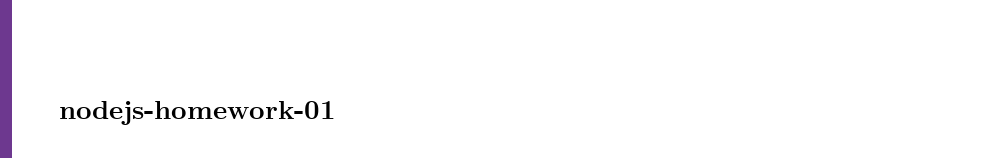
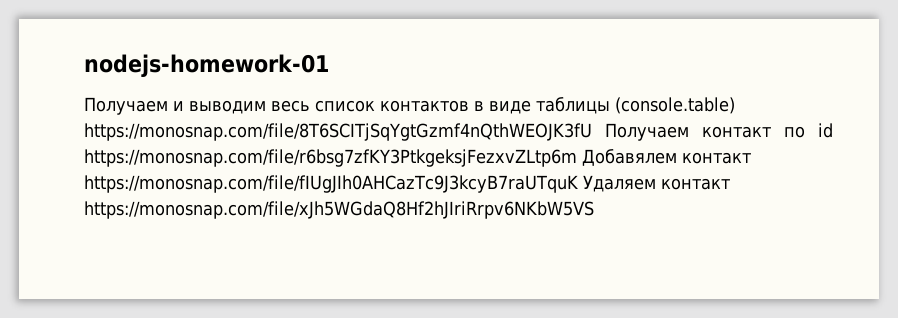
+ Получаем и выводим весь список контактов в виде таблицы (console.table) https://monosnap.com/file/8T6SCITjSqYgtGzmf4nQthWEOJK3fU Получаем контакт по id https://monosnap.com/file/r6bsg7zfKY3PtkgeksjFezxvZLtp6m Добавялем контакт https://monosnap.com/file/fIUgJIh0AHCazTc9J3kcyB7raUTquK Удаляем контакт https://monosnap.com/file/xJh5WGdaQ8Hf2hJIriRrpv6NKbW5VS

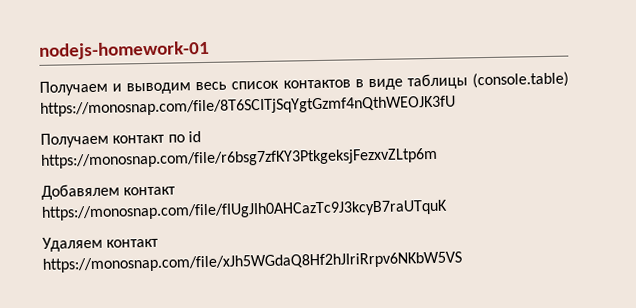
- Получаем и выводим весь список контактов в виде таблицы (console.table) https://monosnap.com/file/8T6SCITjSqYgtGzmf4nQthWEOJK3fU Получаем контакт по id https://monosnap.com/file/r6bsg7zfKY3PtkgeksjFezxvZLtp6m Добавялем контакт https://monosnap.com/file/fIUgJIh0AHCazTc9J3kcyB7raUTquK Удаляем контакт https://monosnap.com/file/xJh5WGdaQ8Hf2hJIriRrpv6NKbW5VS
+ Получаем и выводим весь список контактов в виде таблицы (console.table) https://monosnap.com/file/8T6SCITjSqYgtGzmf4nQthWEOJK3fU
+ Получаем контакт по id https://monosnap.com/file/r6bsg7zfKY3PtkgeksjFezxvZLtp6m
+ Добавялем контакт https://monosnap.com/file/fIUgJIh0AHCazTc9J3kcyB7raUTquK
+ Удаляем контакт https://monosnap.com/file/xJh5WGdaQ8Hf2hJIriRrpv6NKbW5VS

